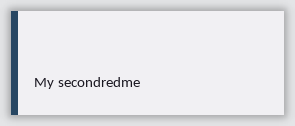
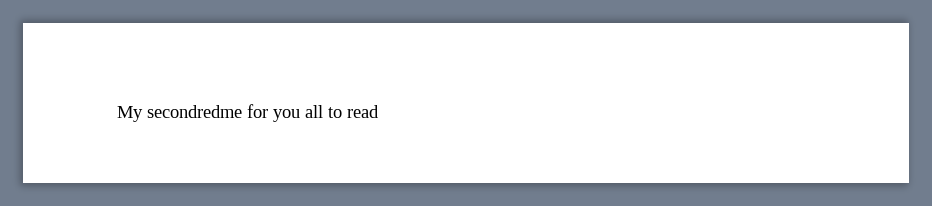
- My secondredme
+ My secondredme for you all to read

